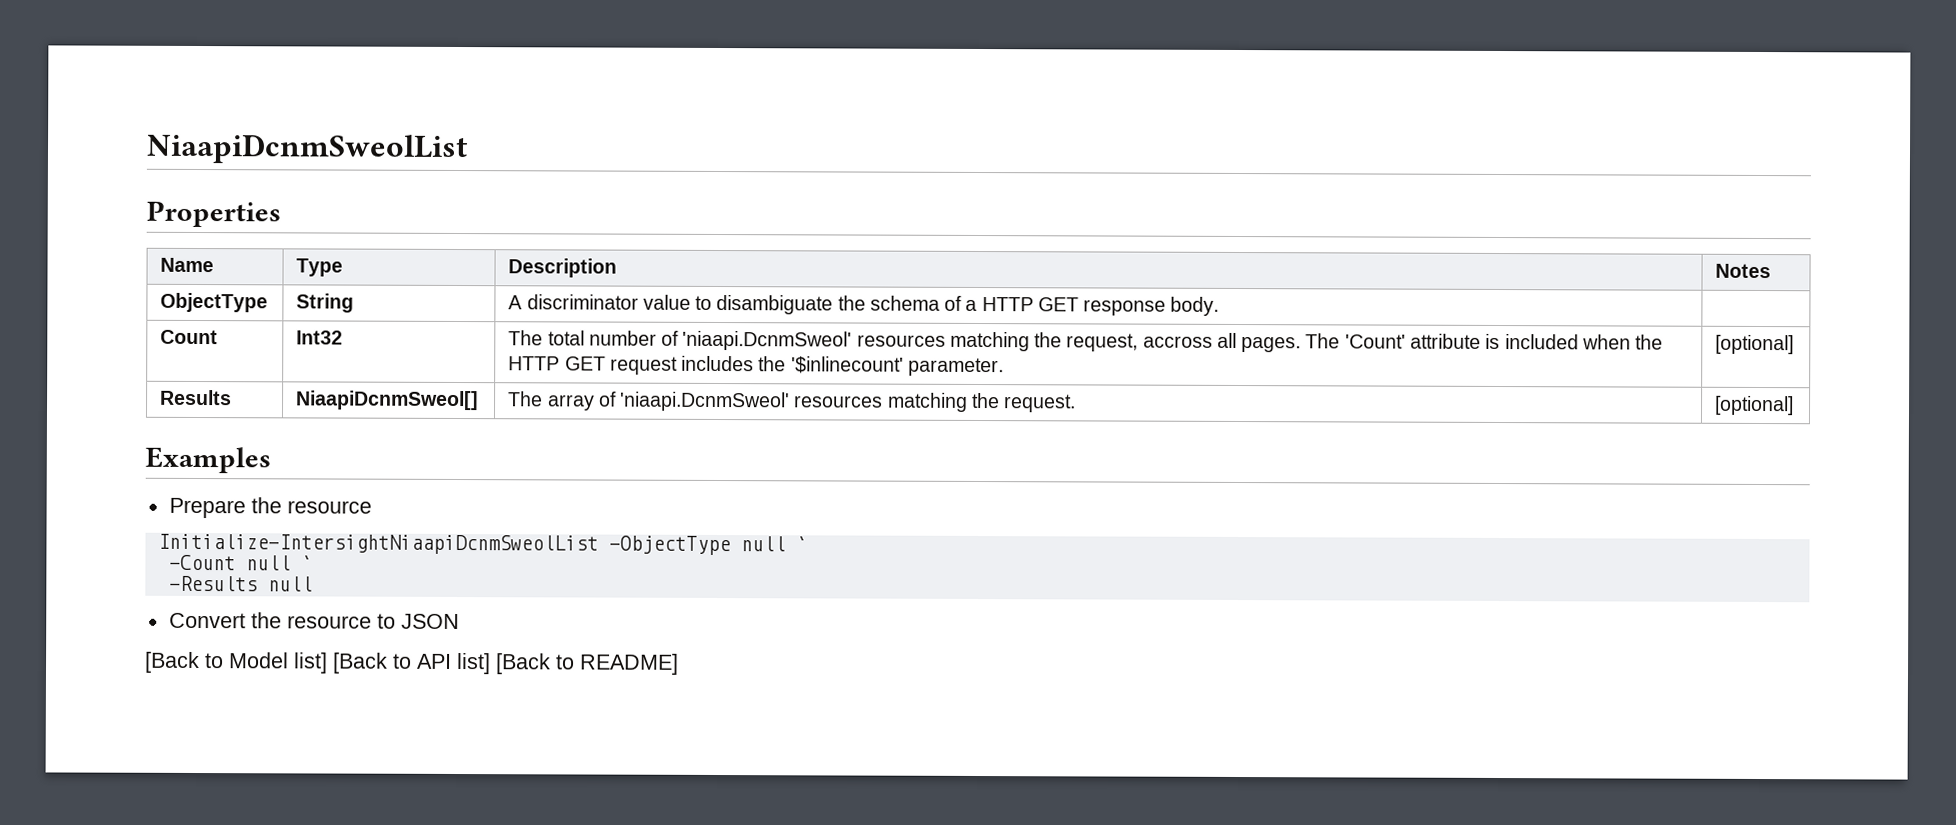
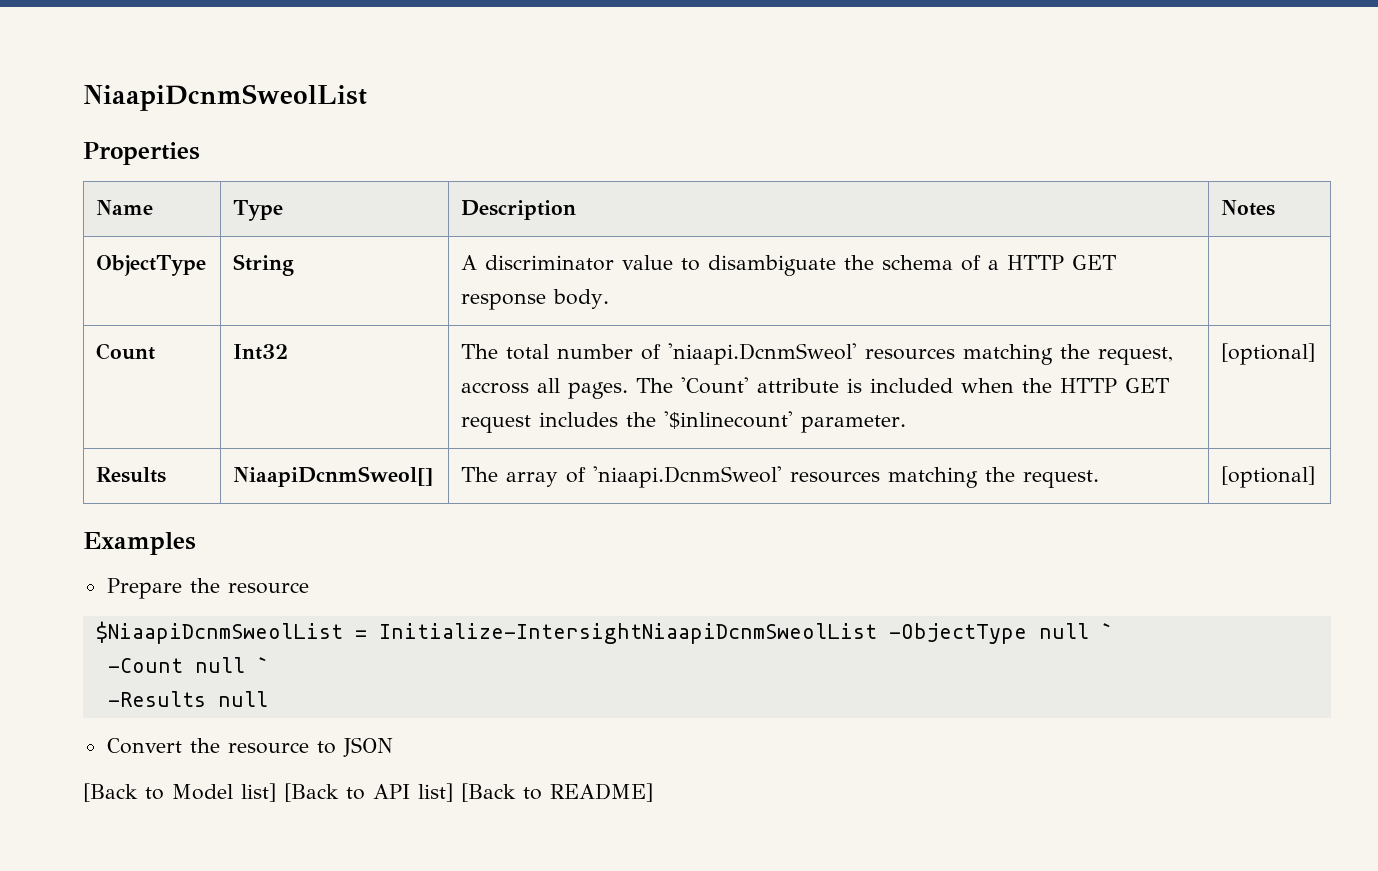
- Initialize-IntersightNiaapiDcnmSweolList -ObjectType null `
+ $NiaapiDcnmSweolList = Initialize-IntersightNiaapiDcnmSweolList -ObjectType null `

